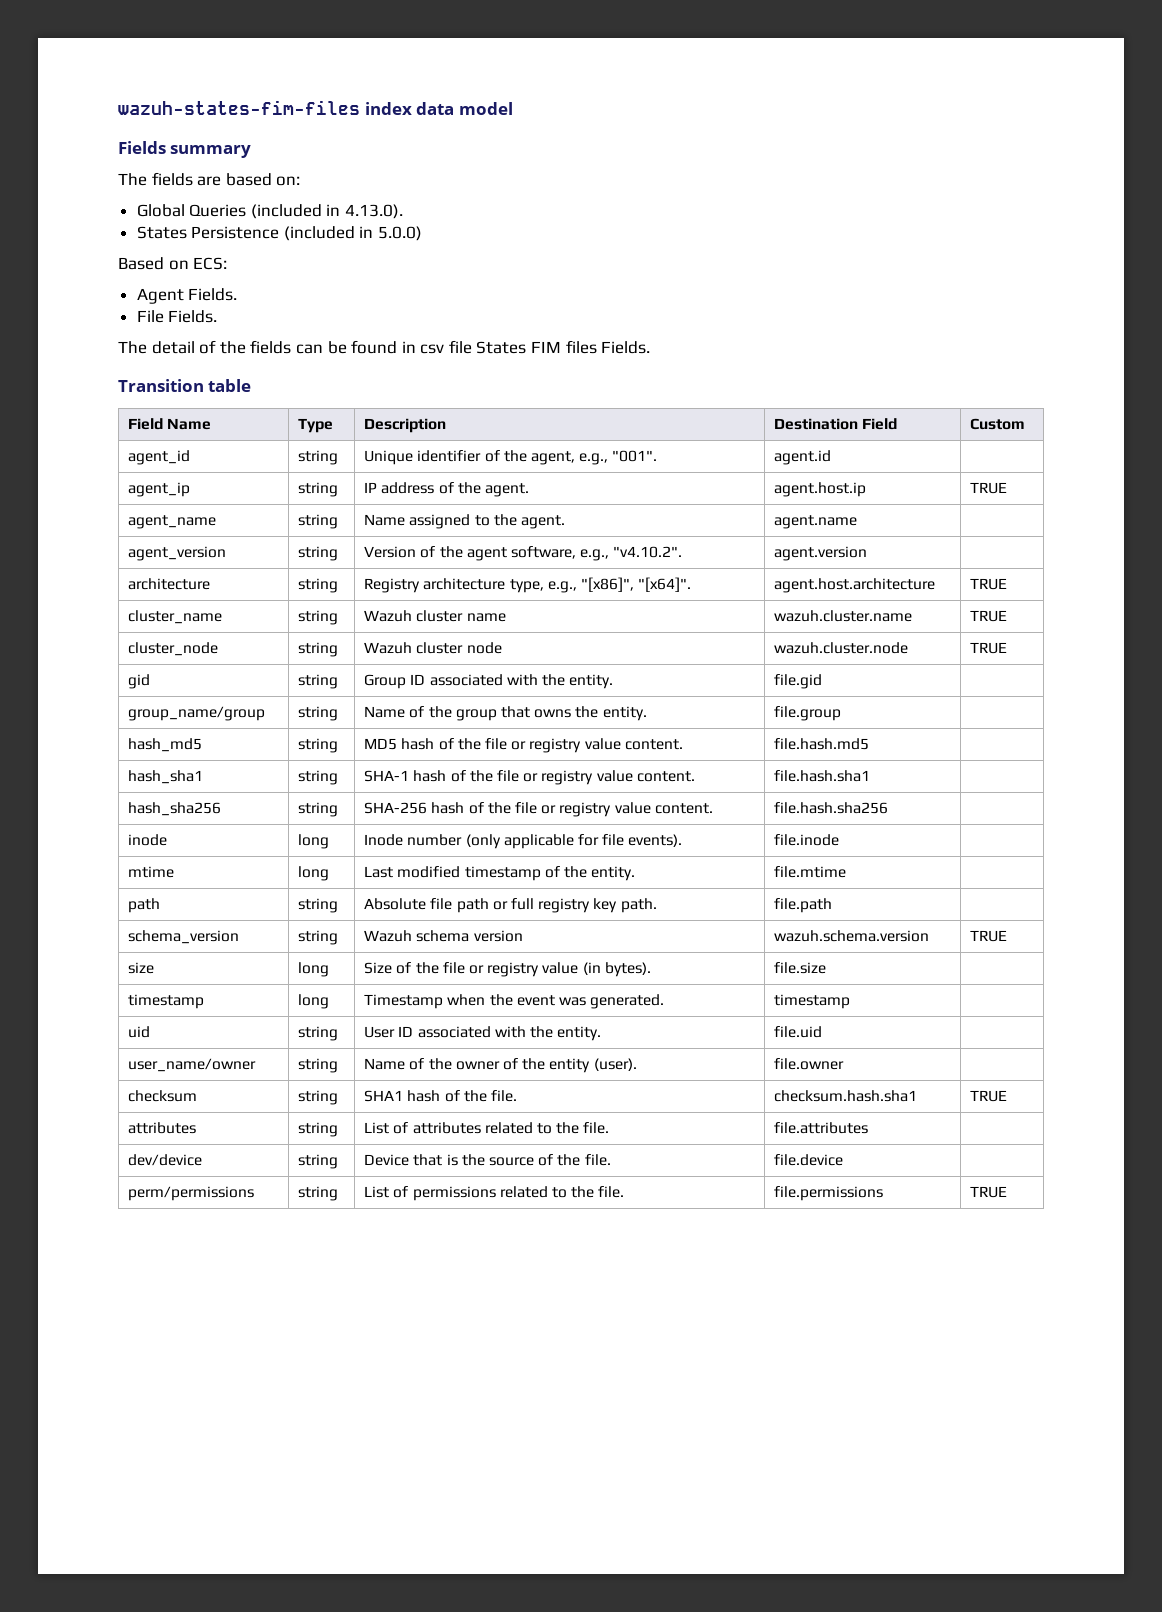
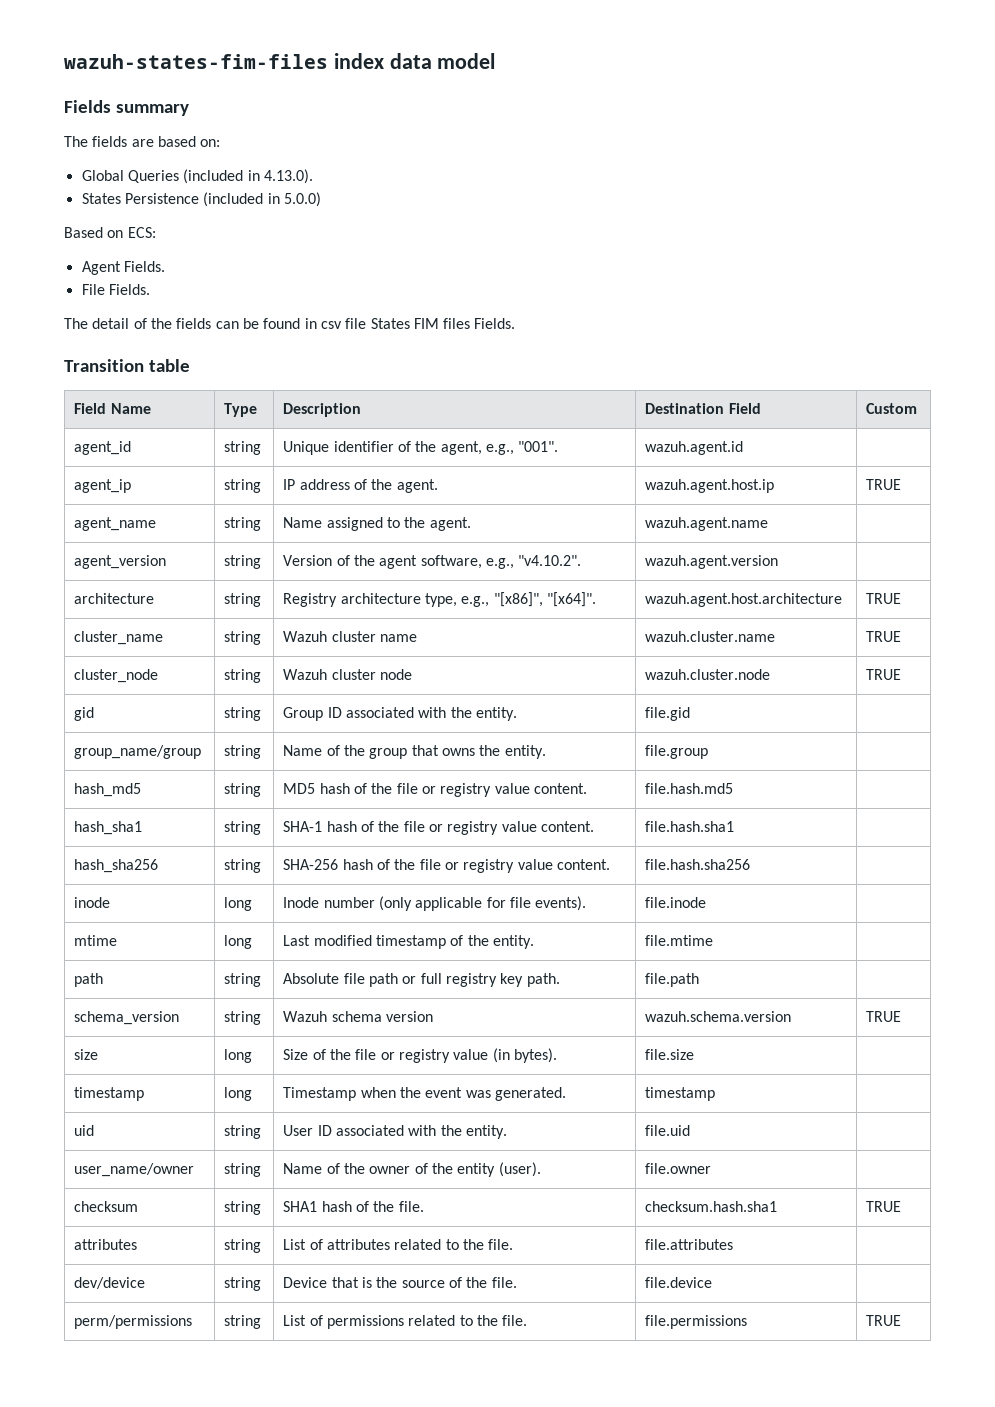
- agent_id | string | Unique identifier of the agent, e.g., "001". | agent.id |
+ agent_id | string | Unique identifier of the agent, e.g., "001". | wazuh.agent.id |
- agent_ip | string | IP address of the agent. | agent.host.ip | TRUE
+ agent_ip | string | IP address of the agent. | wazuh.agent.host.ip | TRUE
- agent_name | string | Name assigned to the agent. | agent.name |
+ agent_name | string | Name assigned to the agent. | wazuh.agent.name |
- agent_version | string | Version of the agent software, e.g., "v4.10.2". | agent.version |
+ agent_version | string | Version of the agent software, e.g., "v4.10.2". | wazuh.agent.version |
- architecture | string | Registry architecture type, e.g., "[x86]", "[x64]". | agent.host.architecture | TRUE
+ architecture | string | Registry architecture type, e.g., "[x86]", "[x64]". | wazuh.agent.host.architecture | TRUE

